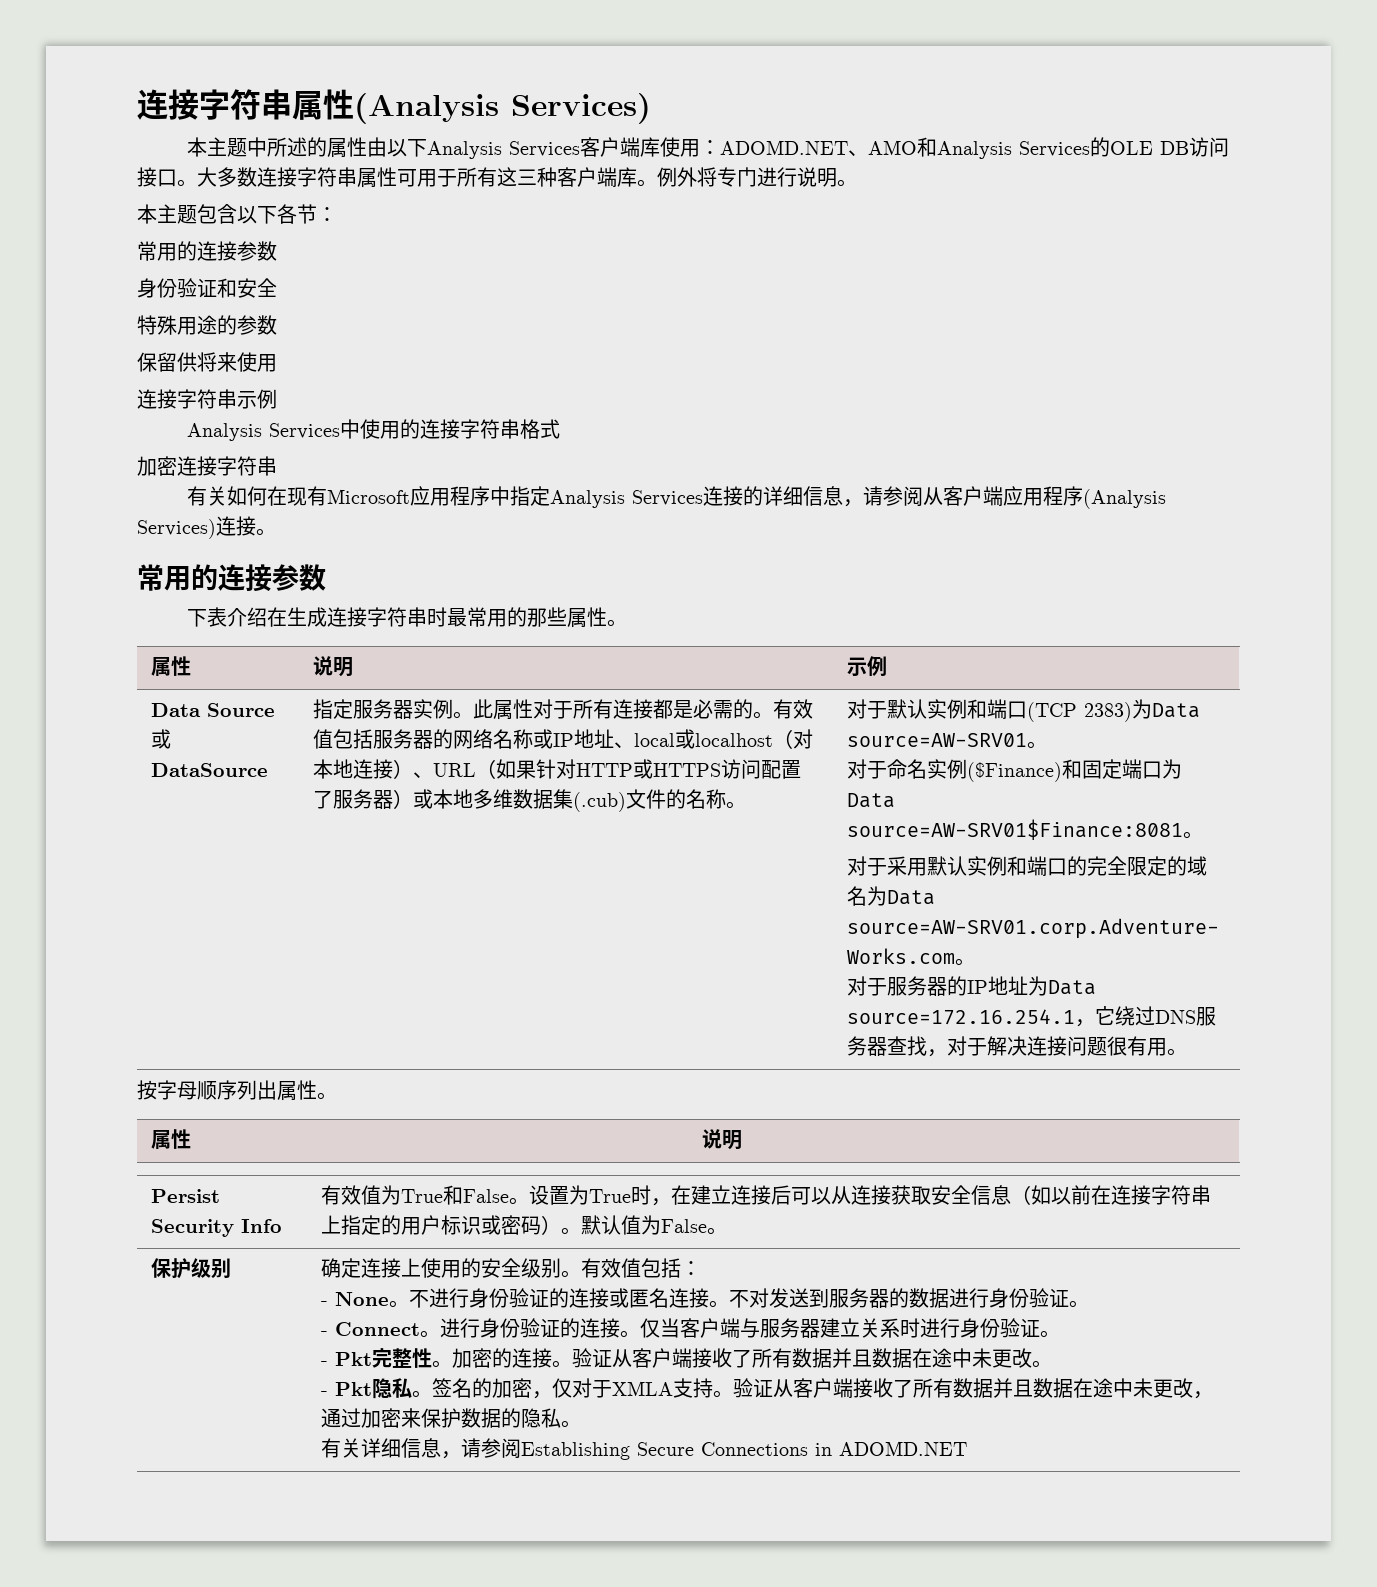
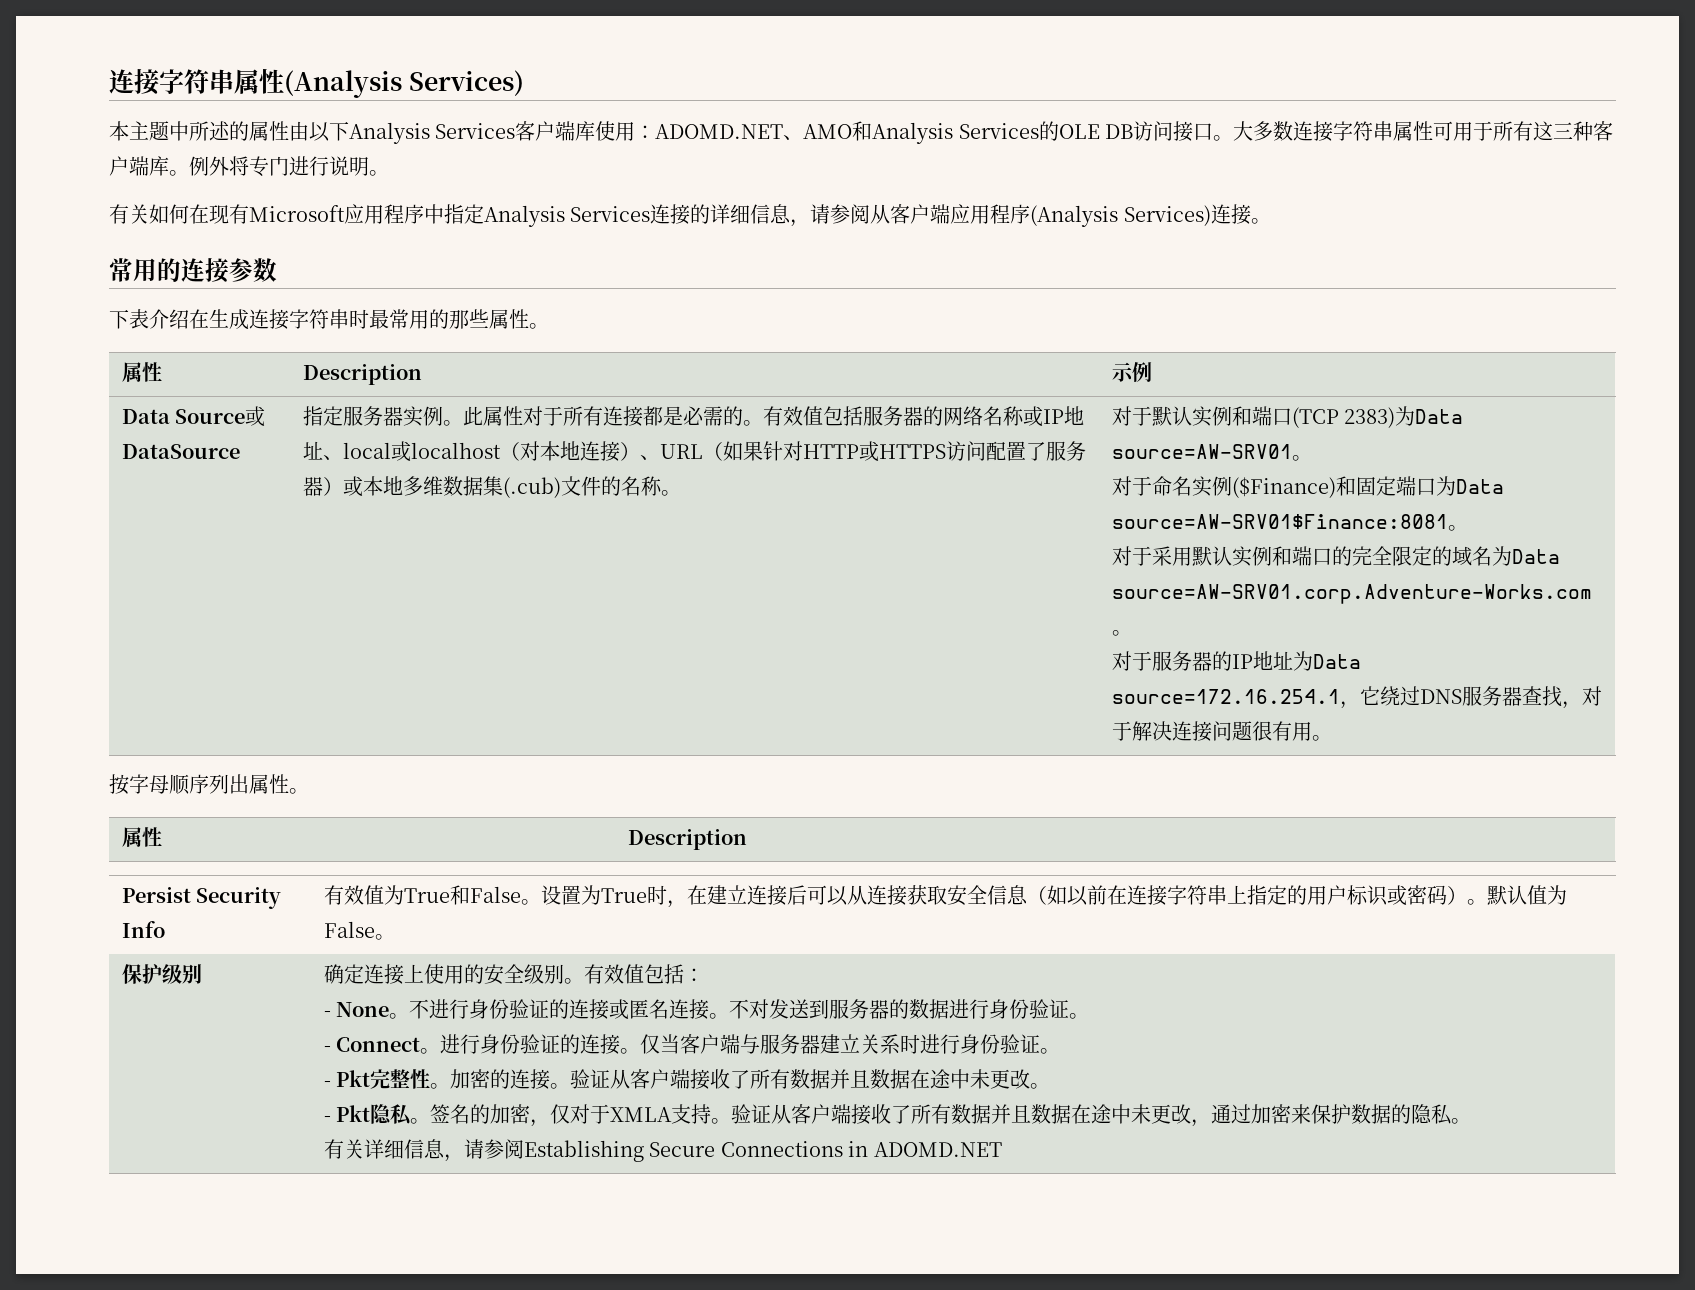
- 本主题包含以下各节：
- 常用的连接参数
- 身份验证和安全
- 特殊用途的参数
- 保留供将来使用
- 连接字符串示例
- Analysis Services中使用的连接字符串格式
- 加密连接字符串
- 属性 | 说明 | 示例
+ 属性 | Description | 示例
  按字母顺序列出属性。
- 属性 | 说明
+ 属性 | Description

